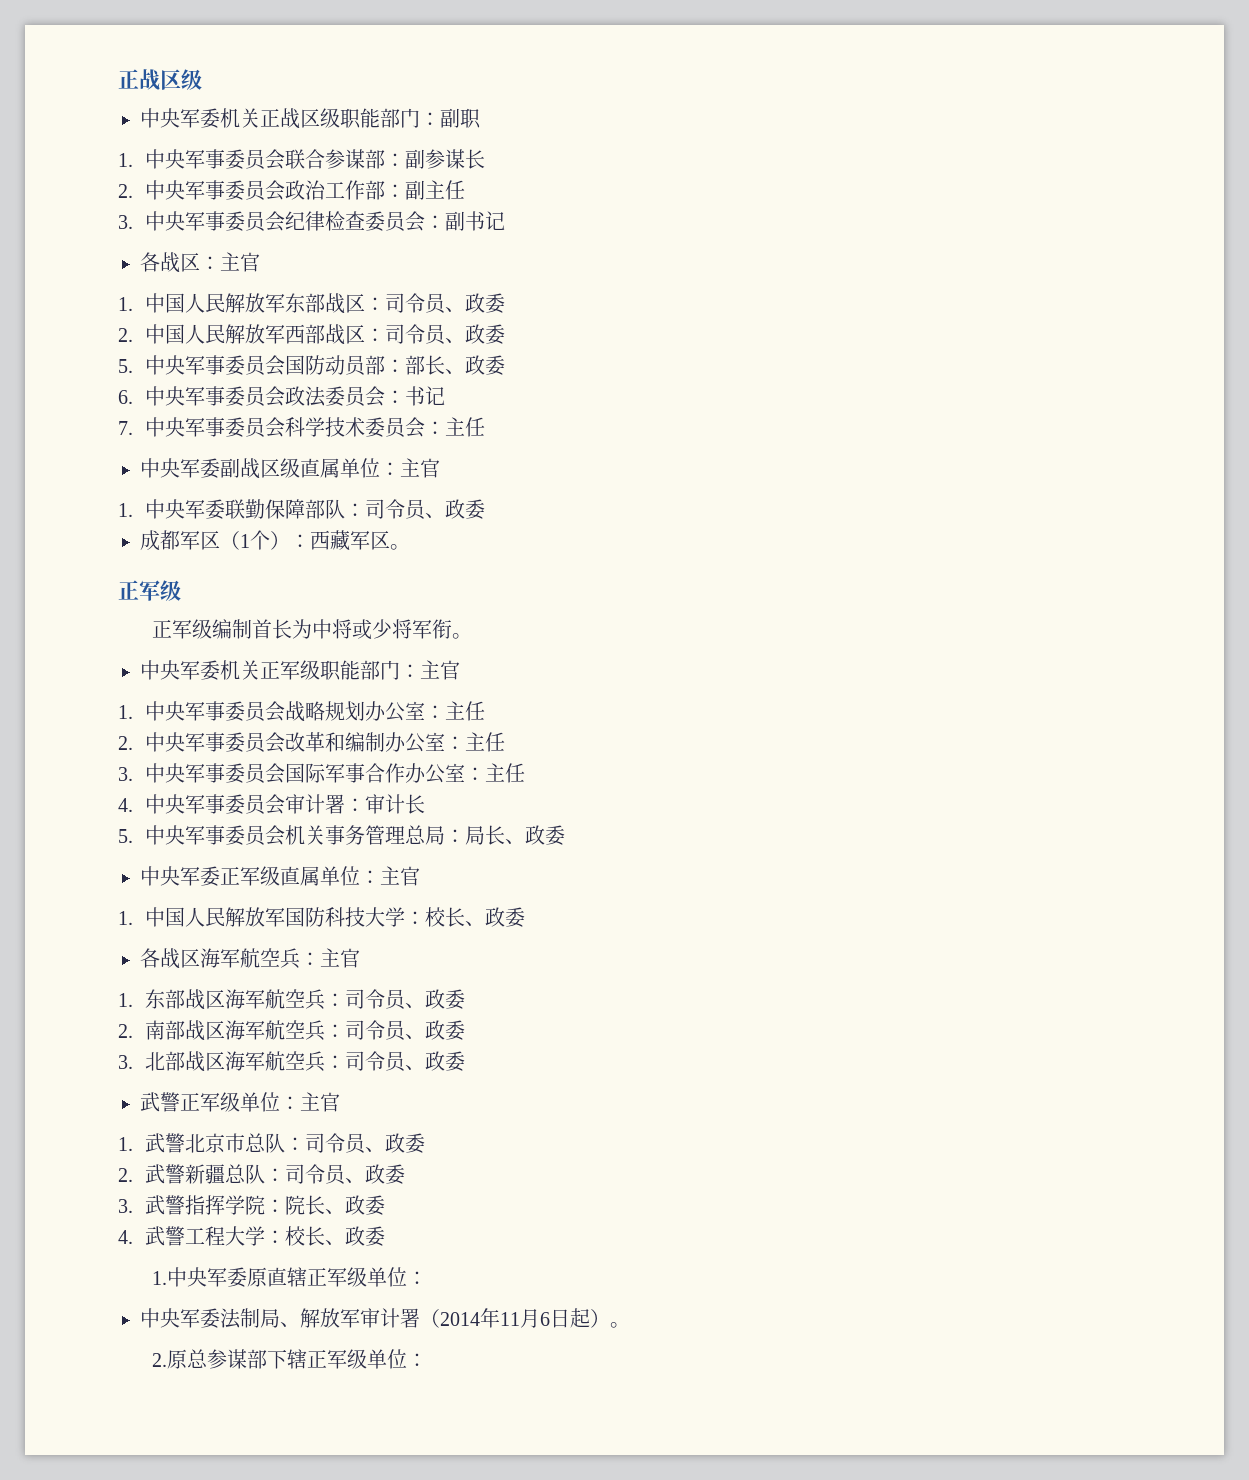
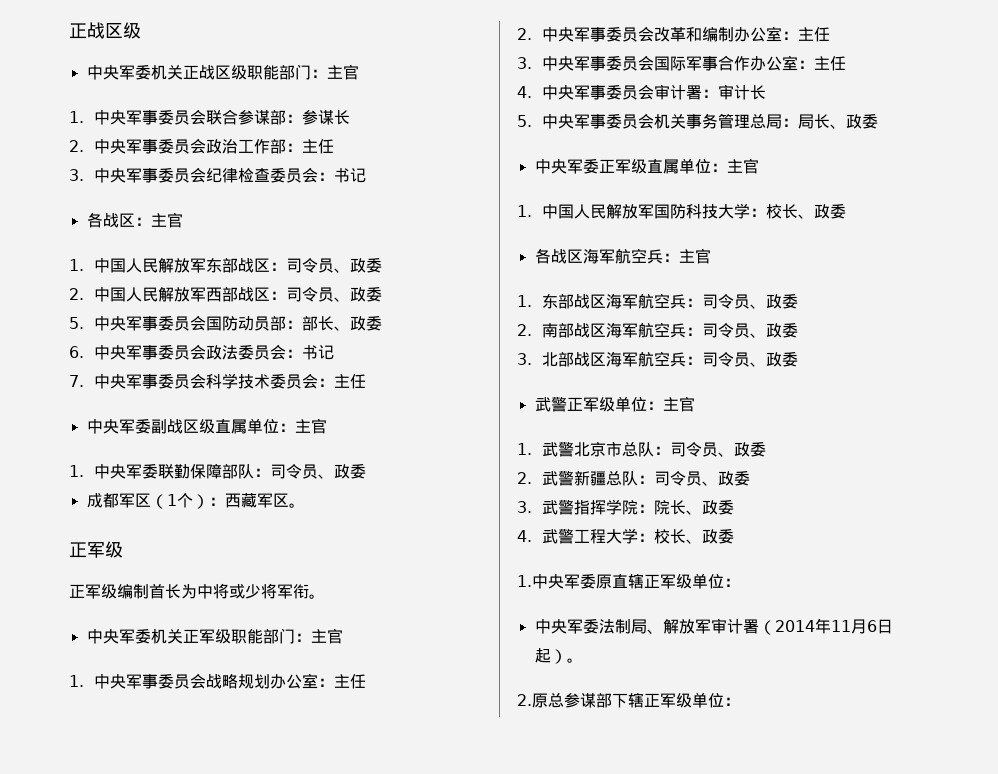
- 中央军委机关正战区级职能部门：副职
+ 中央军委机关正战区级职能部门：主官
- 1.中央军事委员会联合参谋部：副参谋长
+ 1.中央军事委员会联合参谋部：参谋长
- 2.中央军事委员会政治工作部：副主任
+ 2.中央军事委员会政治工作部：主任
- 3.中央军事委员会纪律检查委员会：副书记
+ 3.中央军事委员会纪律检查委员会：书记

